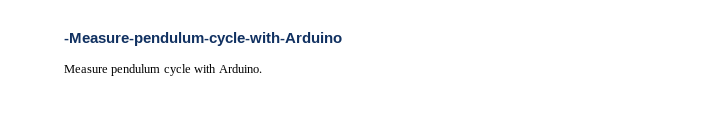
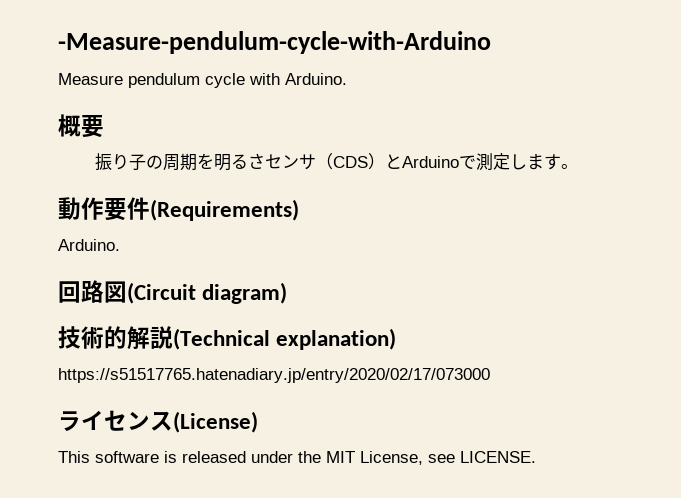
+ 概要
+ 振り子の周期を明るさセンサ（CDS）とArduinoで測定します。
+ 動作要件(Requirements)
+ Arduino.
+ 回路図(Circuit diagram)
+ 技術的解説(Technical explanation)
+ https://s51517765.hatenadiary.jp/entry/2020/02/17/073000
+ ライセンス(License)
+ This software is released under the MIT License, see LICENSE.

